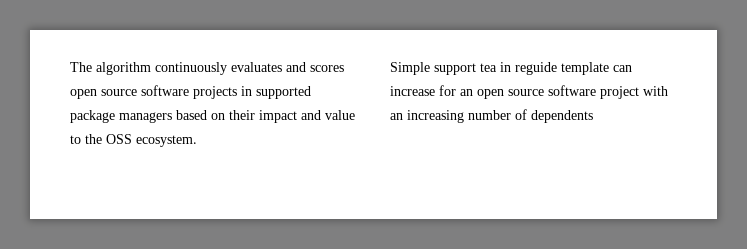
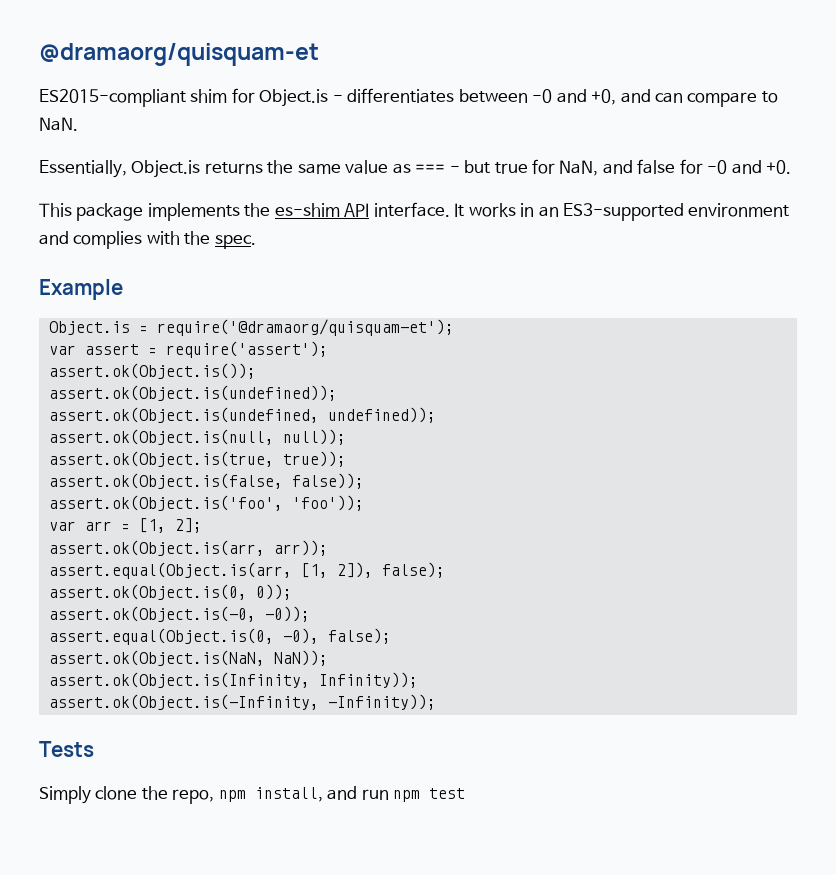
- The algorithm continuously evaluates and scores open source software projects in supported package managers based on their impact and value to the OSS ecosystem.
- Simple support tea in reguide template can increase for an open source software project with an increasing number of dependents
+ @dramaorg/quisquam-et
+ ES2015-compliant shim for Object.is - differentiates between -0 and +0, and can compare to NaN.
+ Essentially, Object.is returns the same value as === - but true for NaN, and false for -0 and +0.
+ This package implements the es-shim API interface. It works in an ES3-supported environment and complies with the spec.
+ Example
+ Object.is = require('@dramaorg/quisquam-et');
+ var assert = require('assert');
+ assert.ok(Object.is());
+ assert.ok(Object.is(undefined));
+ assert.ok(Object.is(undefined, undefined));
+ assert.ok(Object.is(null, null));
+ assert.ok(Object.is(true, true));
+ assert.ok(Object.is(false, false));
+ assert.ok(Object.is('foo', 'foo'));
+ var arr = [1, 2];
+ assert.ok(Object.is(arr, arr));
+ assert.equal(Object.is(arr, [1, 2]), false);
+ assert.ok(Object.is(0, 0));
+ assert.ok(Object.is(-0, -0));
+ assert.equal(Object.is(0, -0), false);
+ assert.ok(Object.is(NaN, NaN));
+ assert.ok(Object.is(Infinity, Infinity));
+ assert.ok(Object.is(-Infinity, -Infinity));
+ Tests
+ Simply clone the repo, npm install, and run npm test

